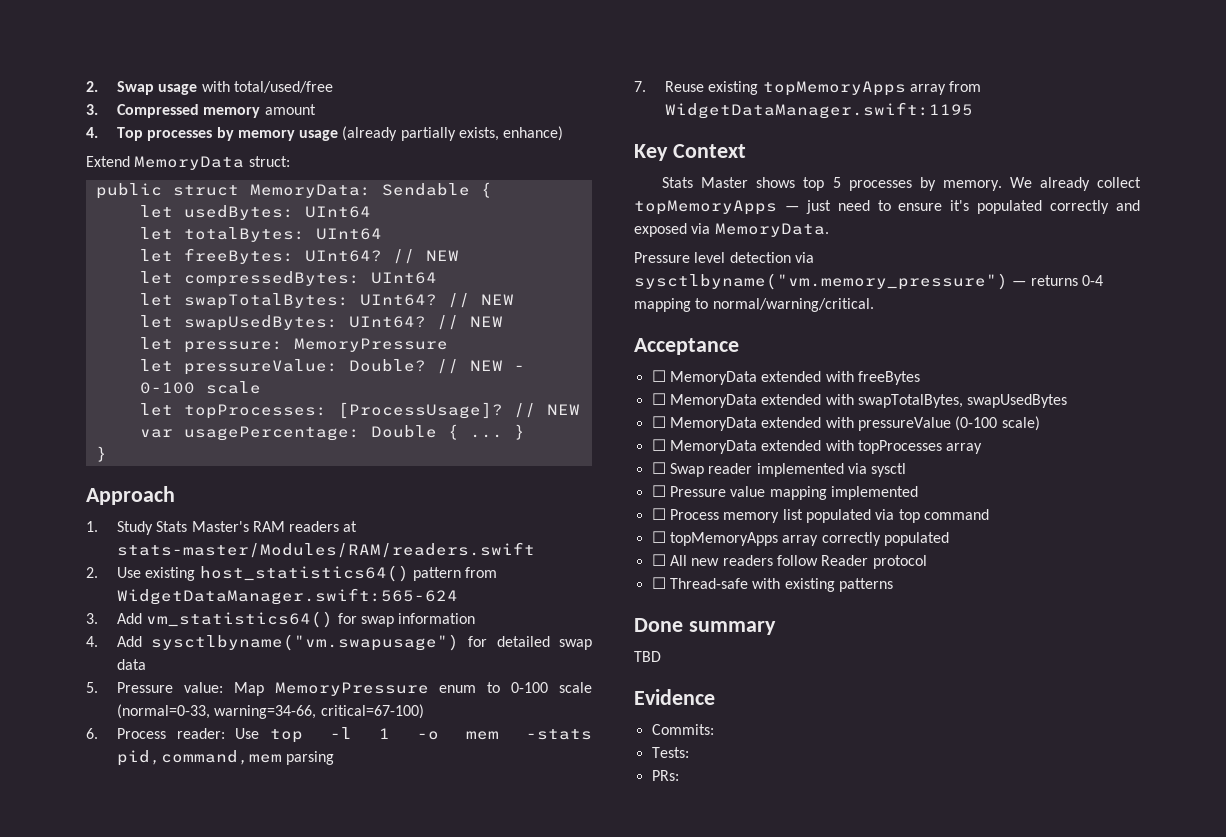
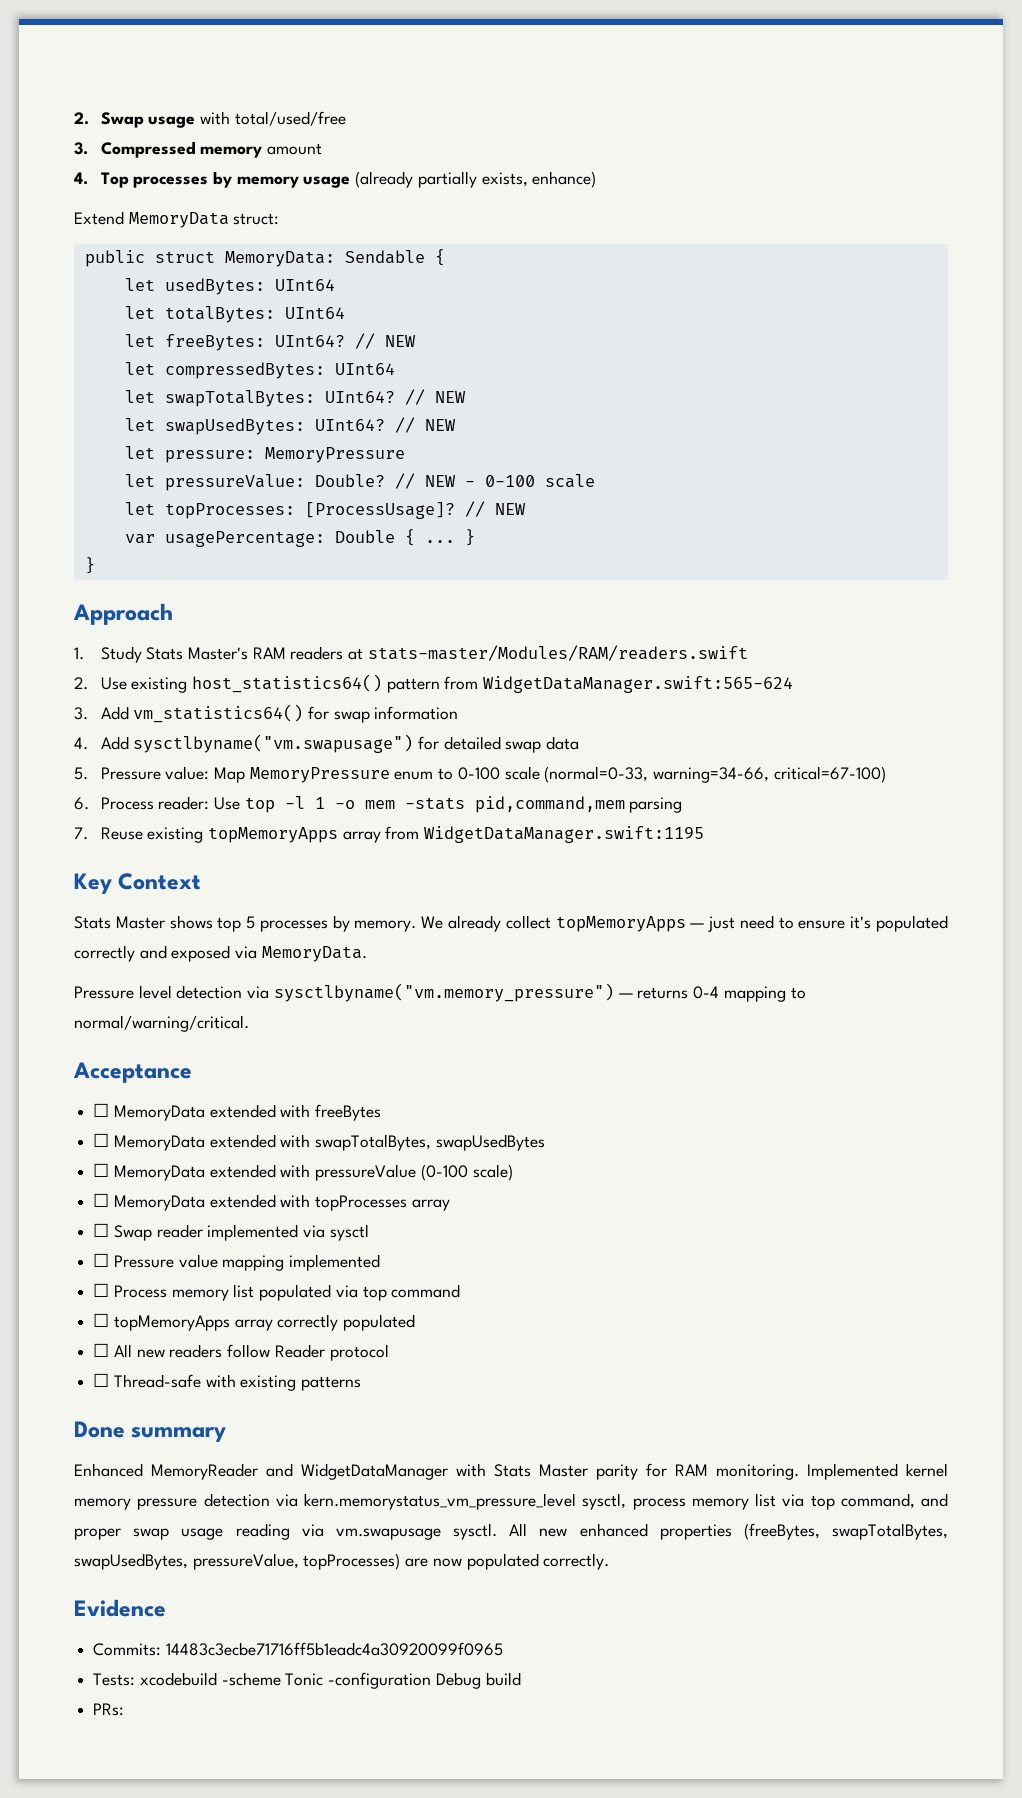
- TBD
+ Enhanced MemoryReader and WidgetDataManager with Stats Master parity for RAM monitoring. Implemented kernel memory pressure detection via kern.memorystatus_vm_pressure_level sysctl, process memory list via top command, and proper swap usage reading via vm.swapusage sysctl. All new enhanced properties (freeBytes, swapTotalBytes, swapUsedBytes, pressureValue, topProcesses) are now populated correctly.
- Commits:
+ Commits: 14483c3ecbe71716ff5b1eadc4a30920099f0965
- Tests:
+ Tests: xcodebuild -scheme Tonic -configuration Debug build

